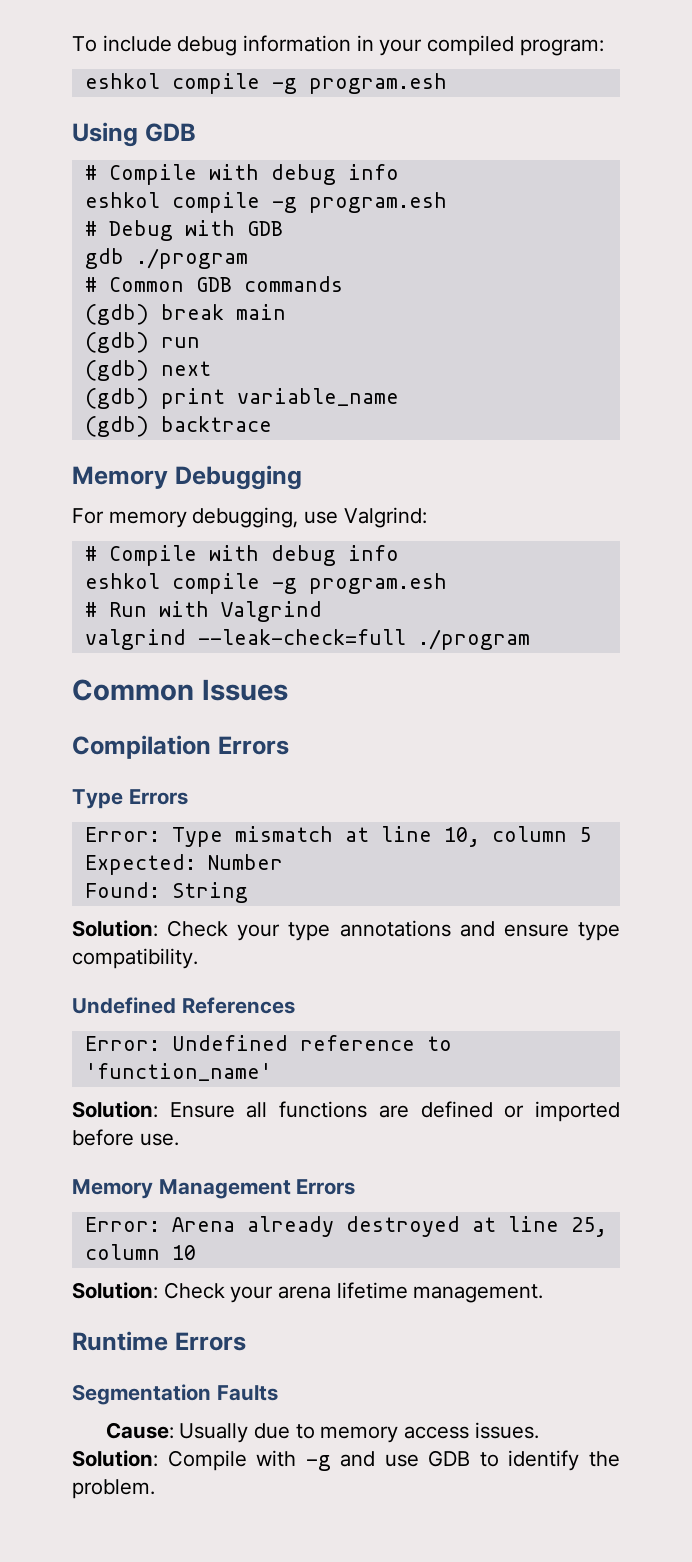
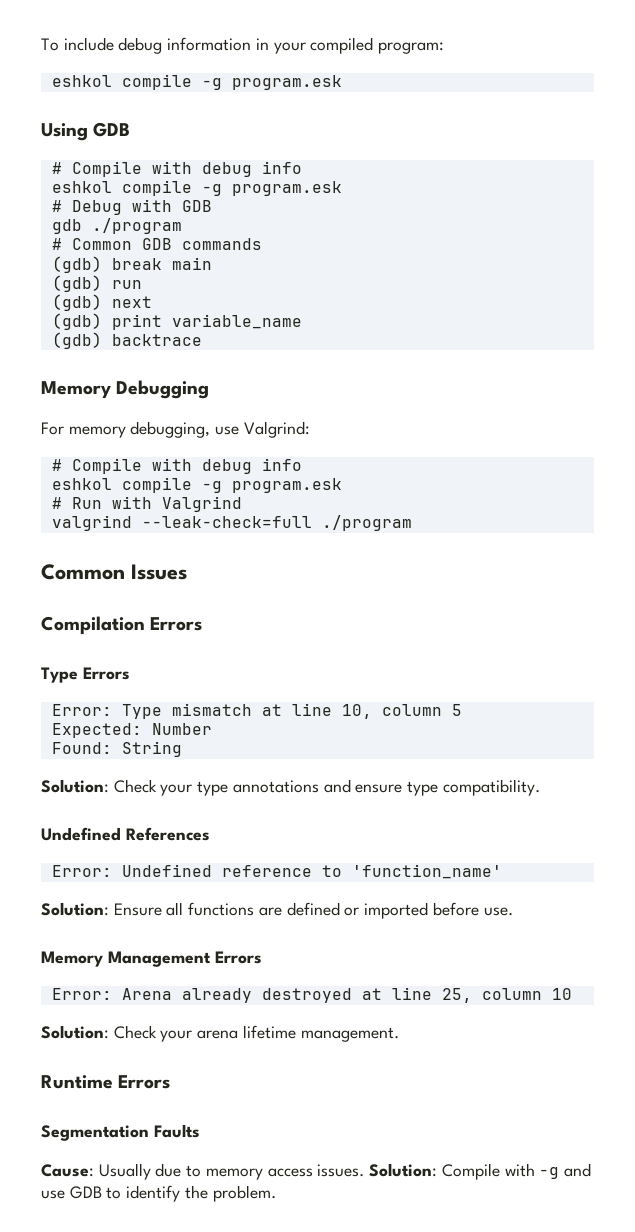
  To include debug information in your compiled program:
- eshkol compile -g program.esh
+ eshkol compile -g program.esk
  Using GDB
  # Compile with debug info
- eshkol compile -g program.esh
+ eshkol compile -g program.esk
  For memory debugging, use Valgrind:
  # Compile with debug info
- eshkol compile -g program.esh
+ eshkol compile -g program.esk

